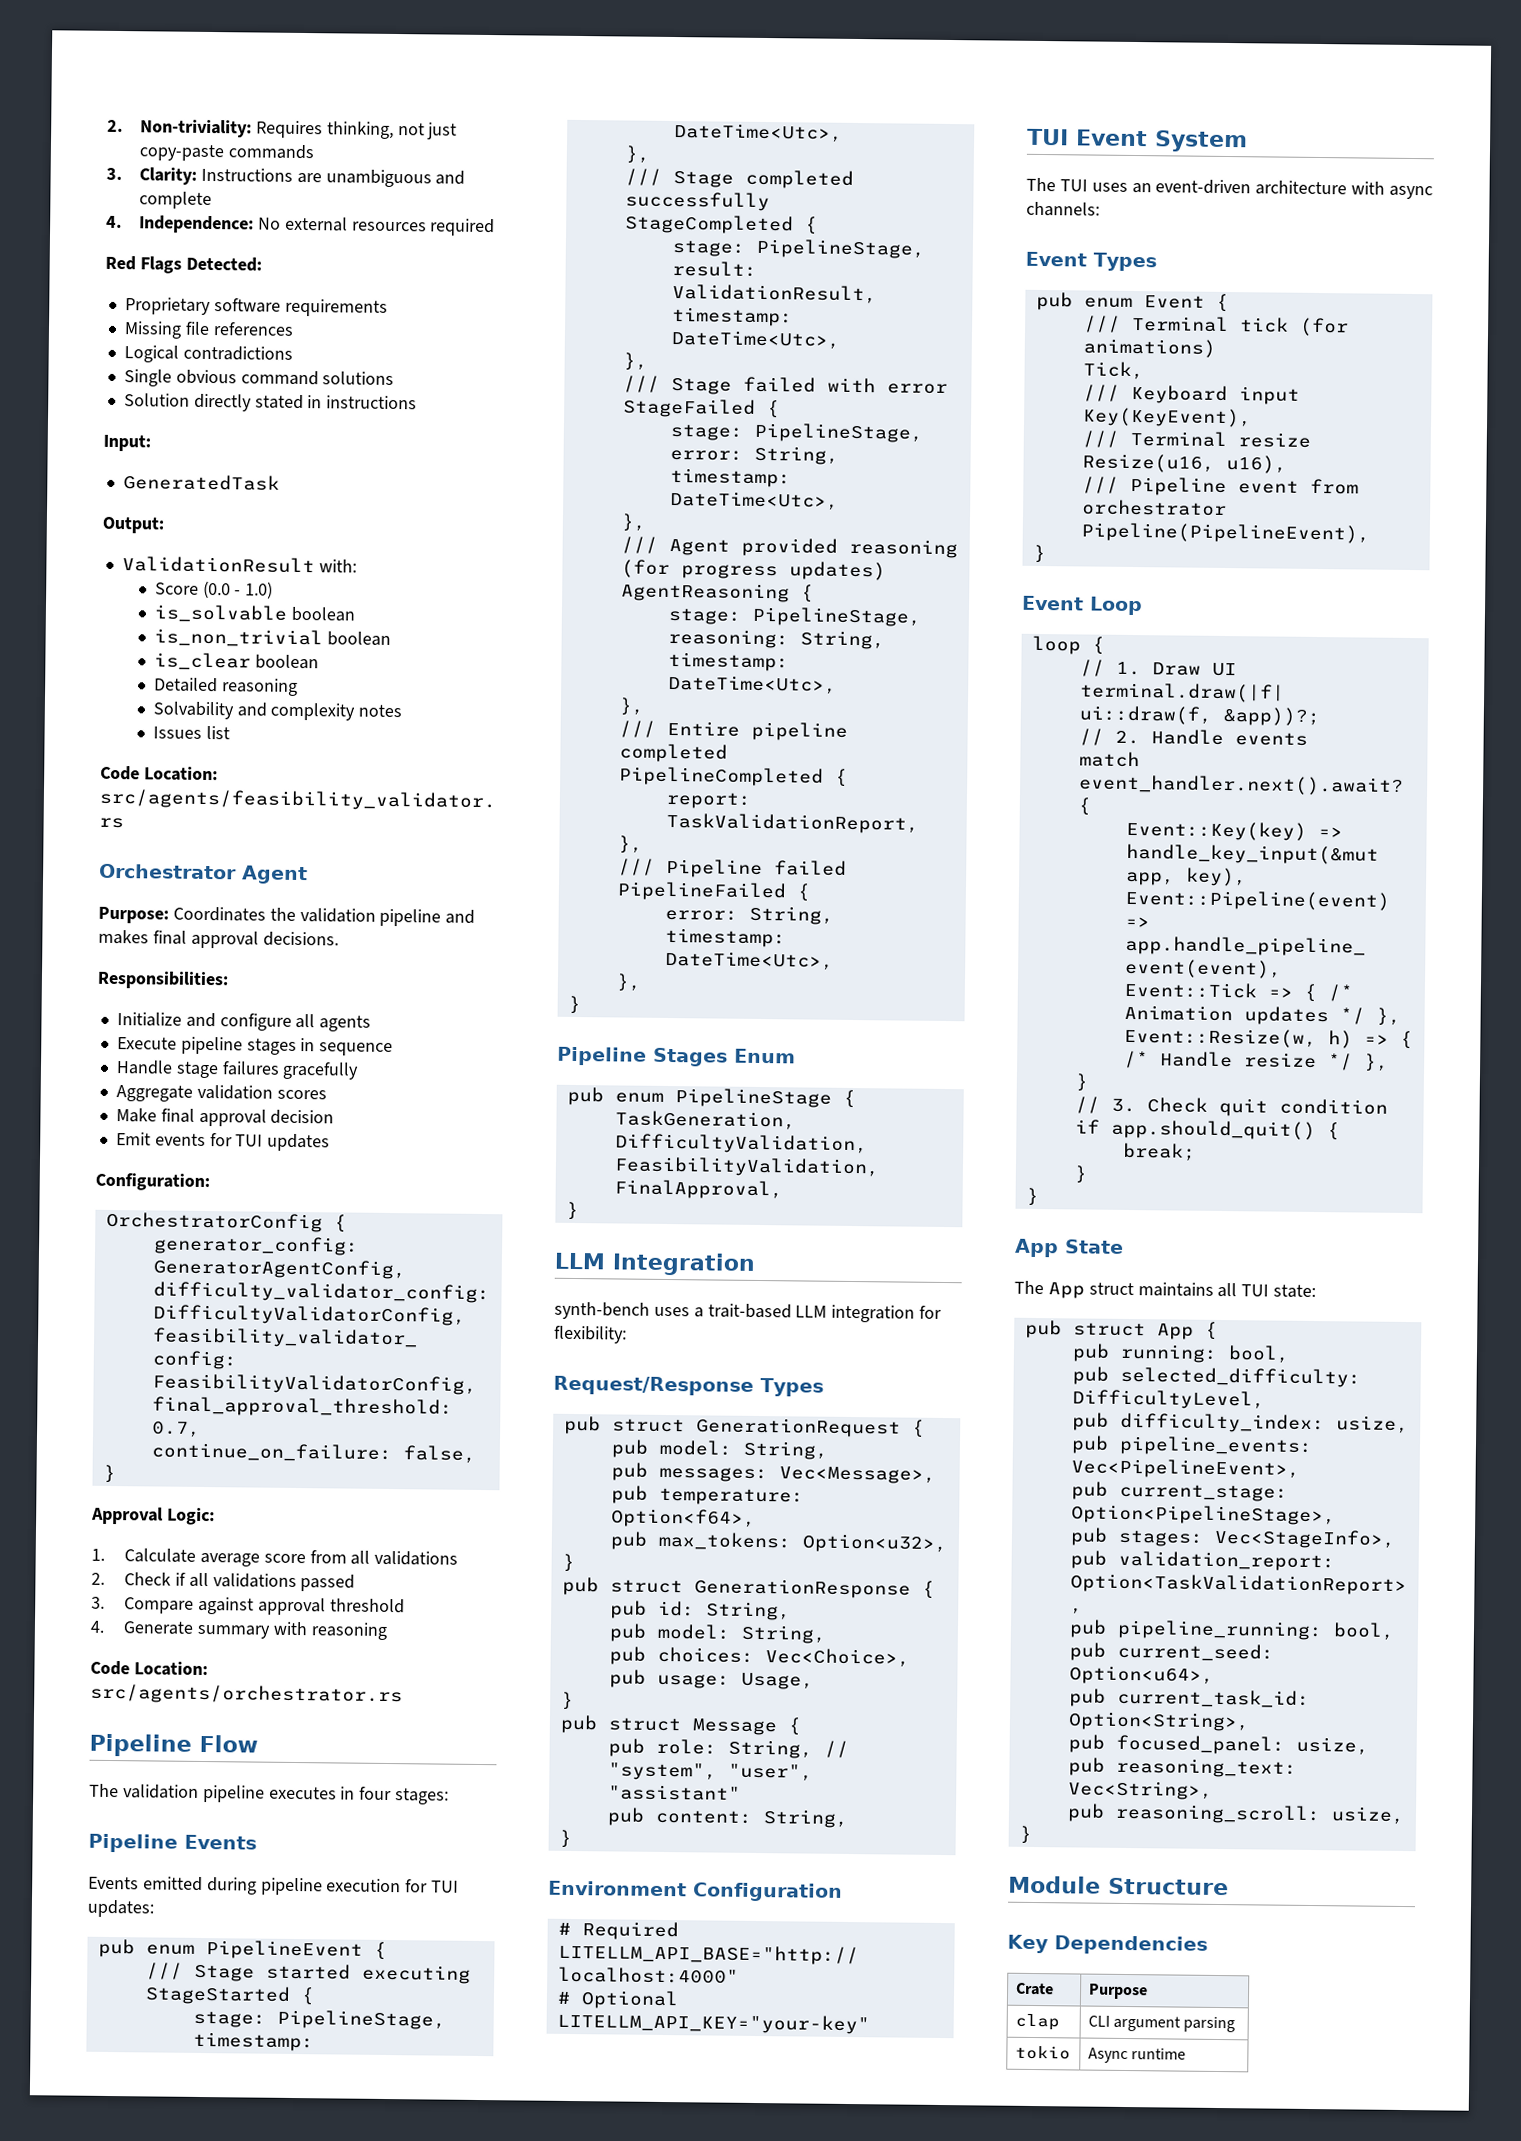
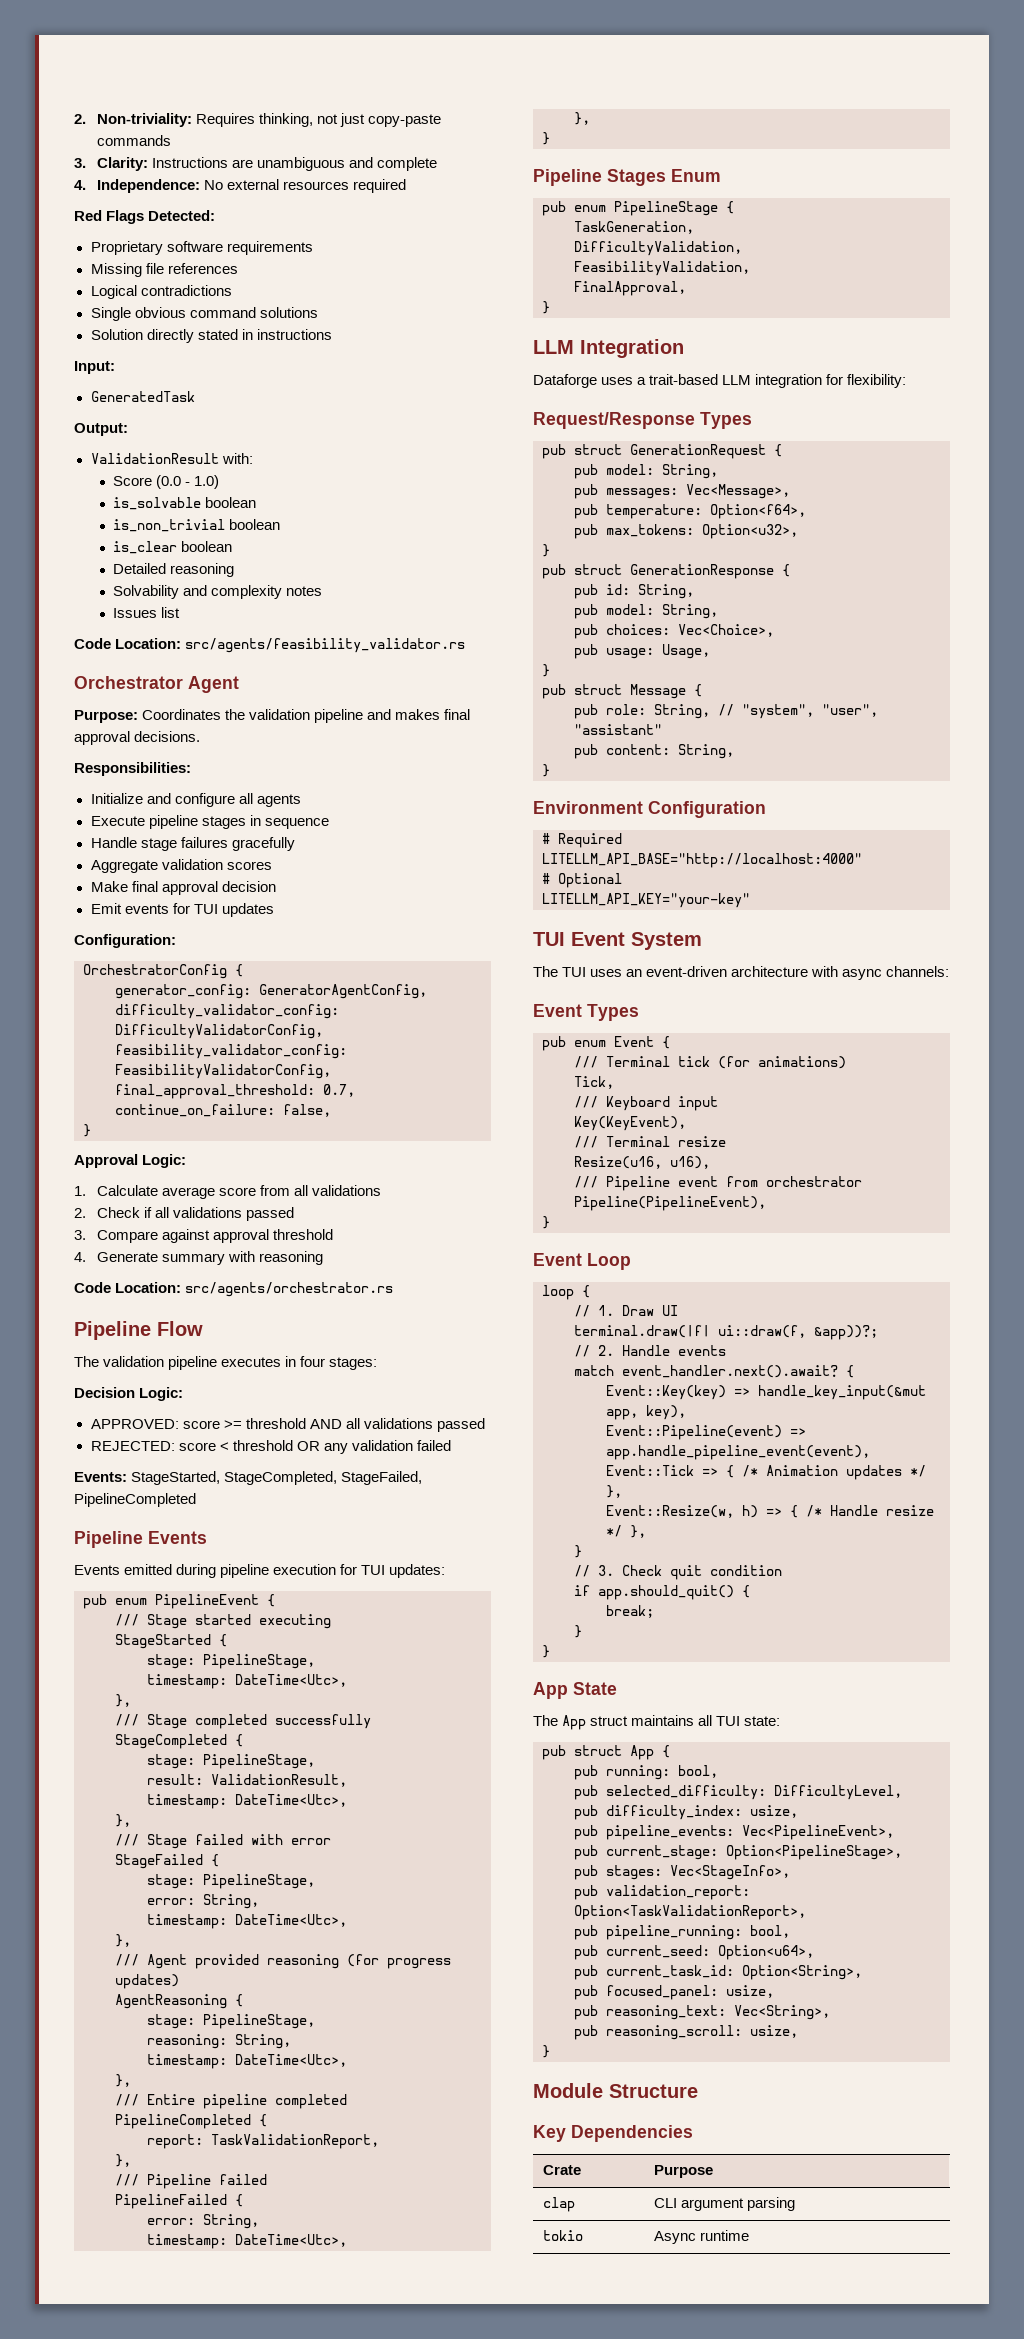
+ Decision Logic:
+ APPROVED: score >= threshold AND all validations passed
+ REJECTED: score < threshold OR any validation failed
+ Events: StageStarted, StageCompleted, StageFailed, PipelineCompleted
- synth-bench uses a trait-based LLM integration for flexibility:
+ Dataforge uses a trait-based LLM integration for flexibility:

